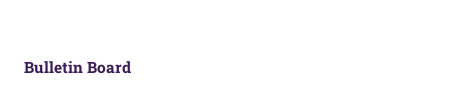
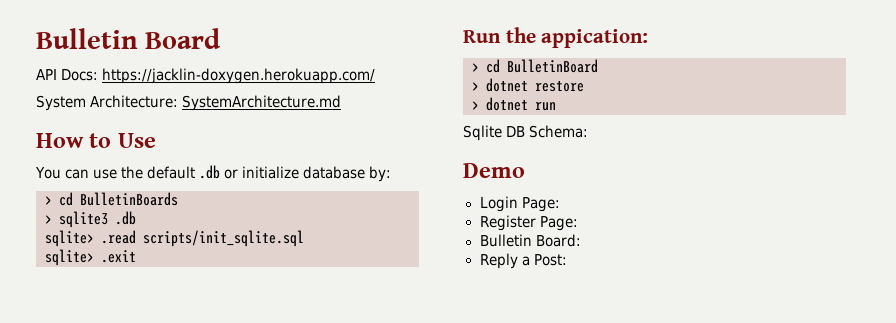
+ API Docs: https://jacklin-doxygen.herokuapp.com/
+ System Architecture: SystemArchitecture.md
+ How to Use
+ You can use the default .db or initialize database by:
+ > cd BulletinBoards
+ > sqlite3 .db
+ sqlite> .read scripts/init_sqlite.sql
+ sqlite> .exit
+ Run the appication:
+ > cd BulletinBoard
+ > dotnet restore
+ > dotnet run
+ Sqlite DB Schema:
+ Demo
+ Login Page:
+ Register Page:
+ Bulletin Board:
+ Reply a Post:

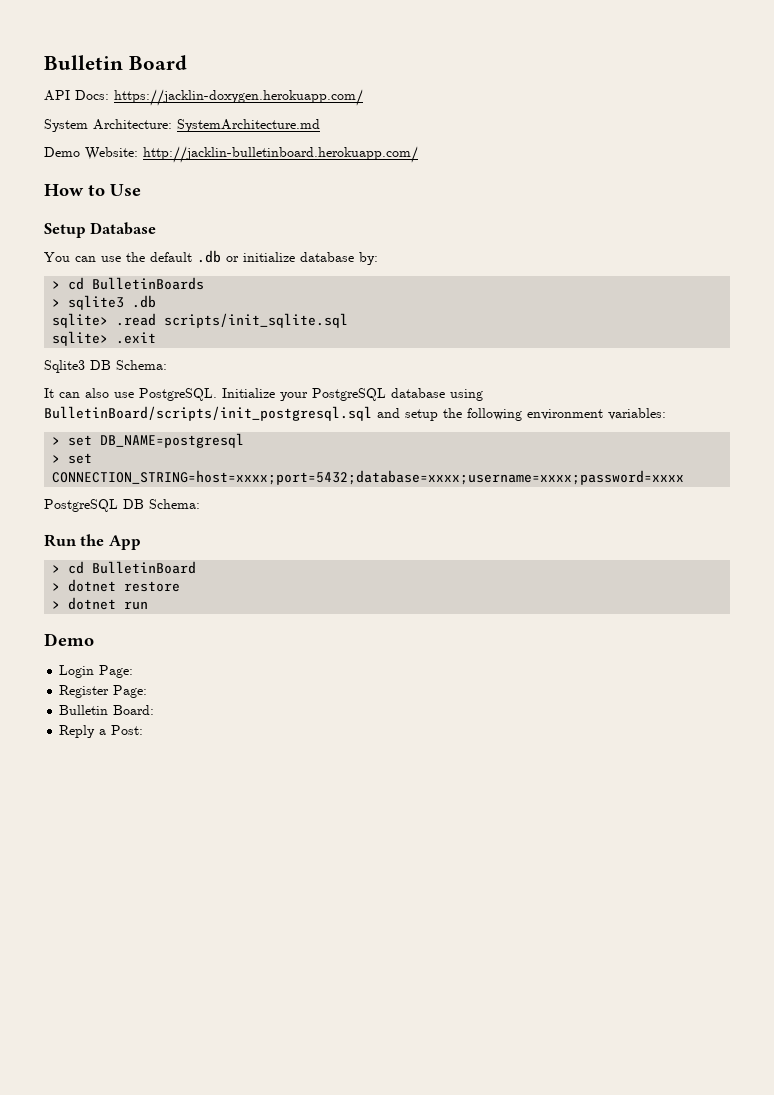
+ Demo Website: http://jacklin-bulletinboard.herokuapp.com/
+ Setup Database
+ Sqlite3 DB Schema:
+ It can also use PostgreSQL. Initialize your PostgreSQL database using BulletinBoard/scripts/init_postgresql.sql and setup the following environment variables:
+ > set DB_NAME=postgresql
+ > set CONNECTION_STRING=host=xxxx;port=5432;database=xxxx;username=xxxx;password=xxxx
+ PostgreSQL DB Schema:
- Run the appication:
+ Run the App
- Sqlite DB Schema:

